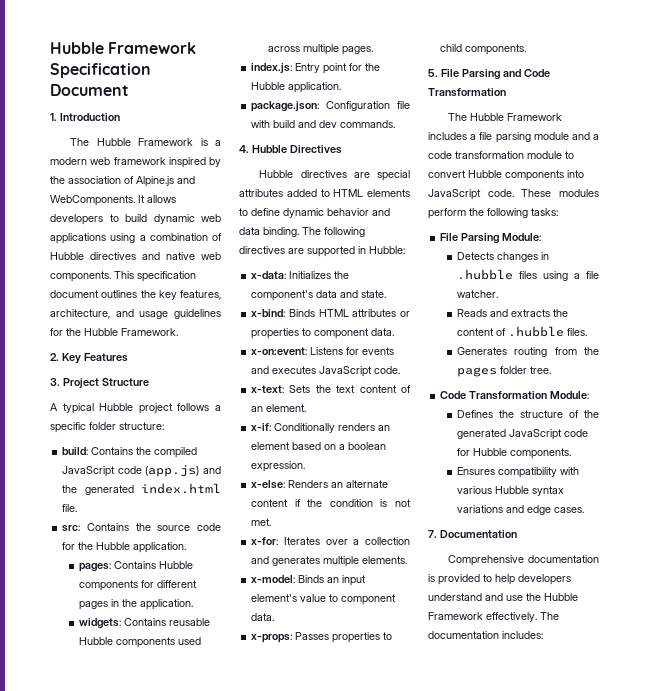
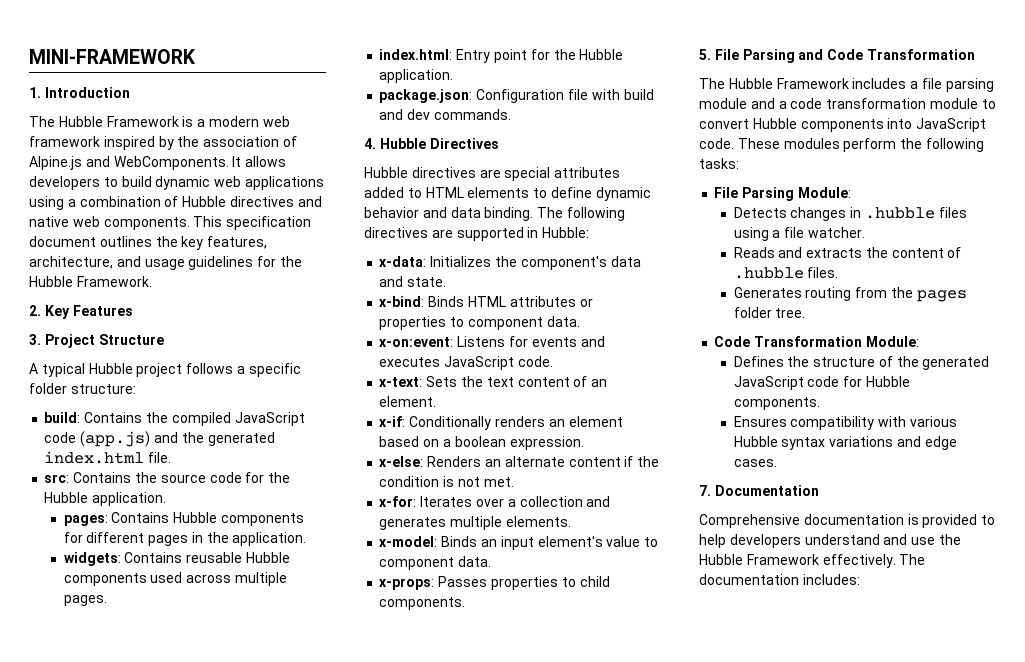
- Hubble Framework Specification Document
+ MINI-FRAMEWORK
- index.js: Entry point for the Hubble application.
+ index.html: Entry point for the Hubble application.

